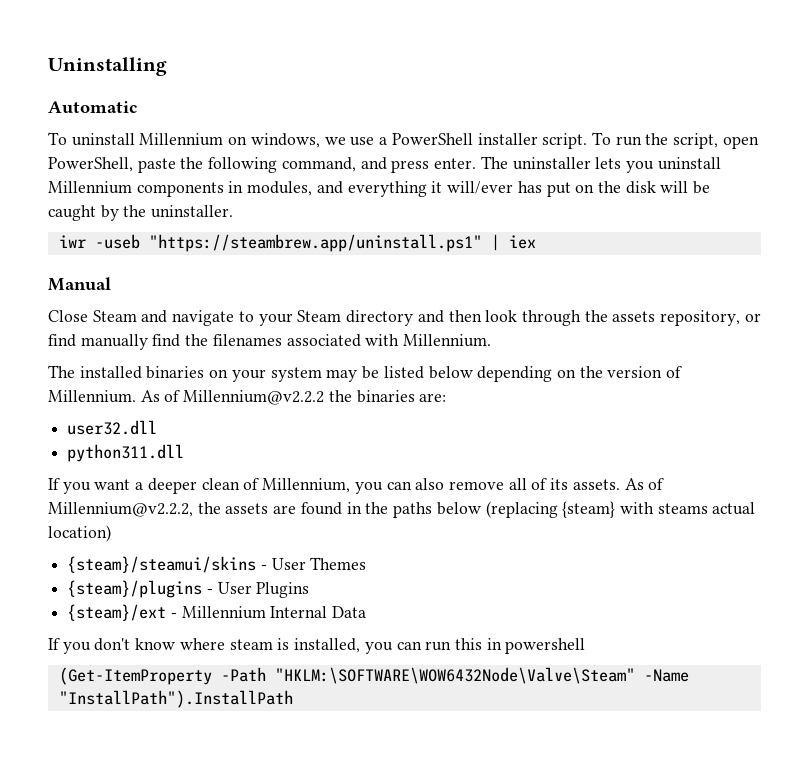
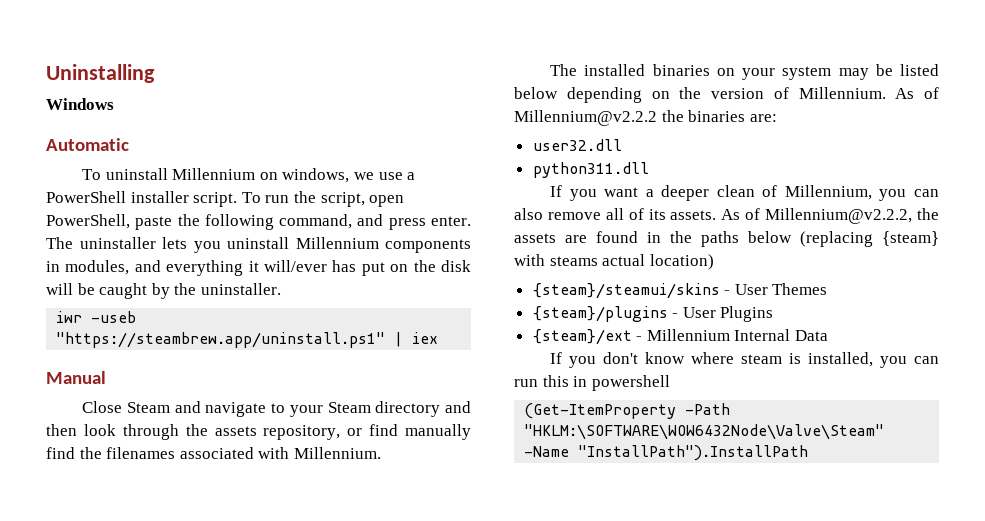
+ Windows

